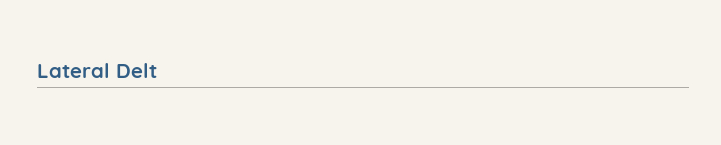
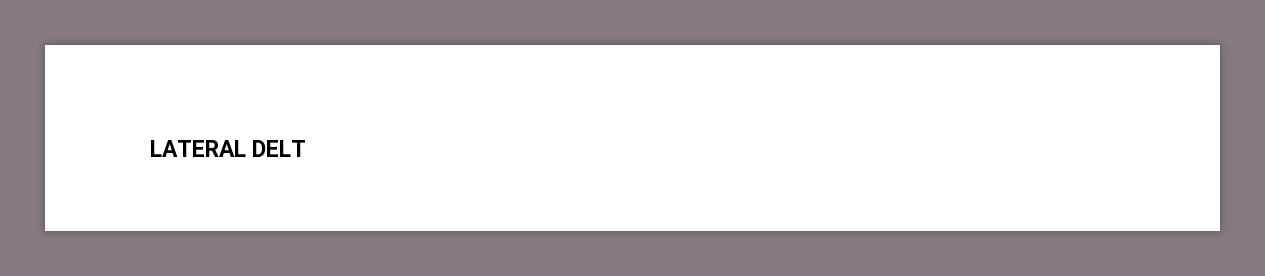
- Lateral Delt
+ LATERAL DELT

